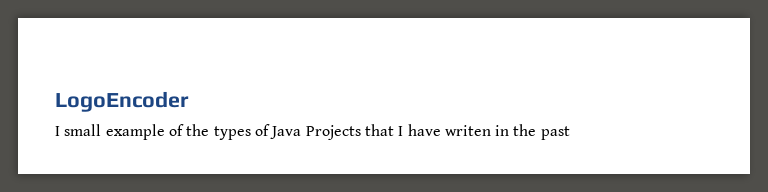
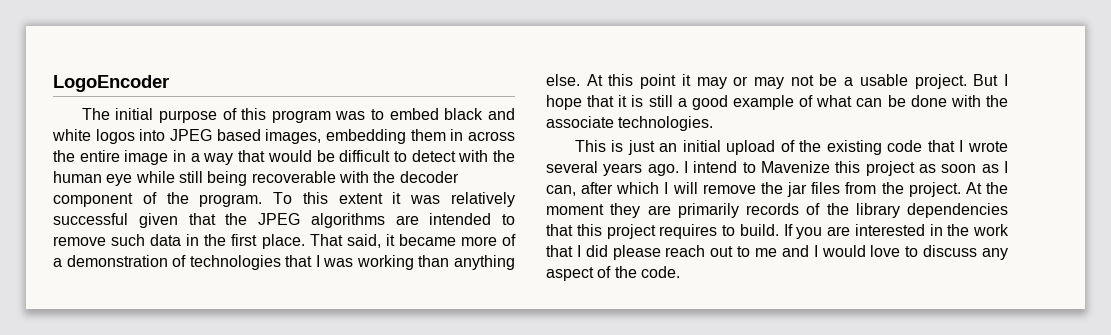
- I small example of the types of Java Projects that I have writen in the past
+ The initial purpose of this program was to embed black and white logos into JPEG based images, embedding them in across the entire image in a way that would be difficult to detect with the human eye while still being recoverable with the decoder component of the program. To this extent it was relatively successful given that the JPEG algorithms are intended to remove such data in the first place. That said, it became more of a demonstration of technologies that I was working than anything else. At this point it may or may not be a usable project. But I hope that it is still a good example of what can be done with the associate technologies.
+ This is just an initial upload of the existing code that I wrote several years ago. I intend to Mavenize this project as soon as I can, after which I will remove the jar files from the project. At the moment they are primarily records of the library dependencies that this project requires to build. If you are interested in the work that I did please reach out to me and I would love to discuss any aspect of the code.

